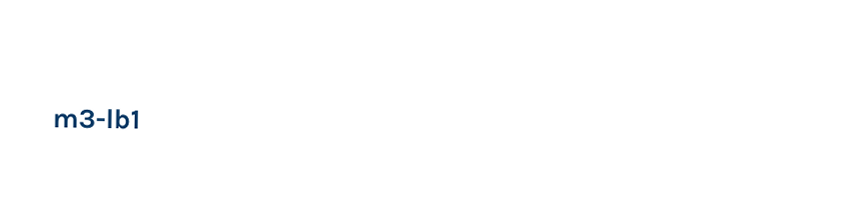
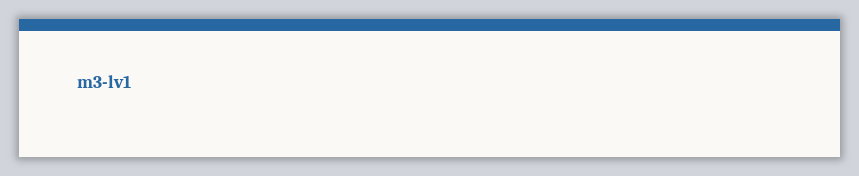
- m3-lb1
+ m3-lv1

